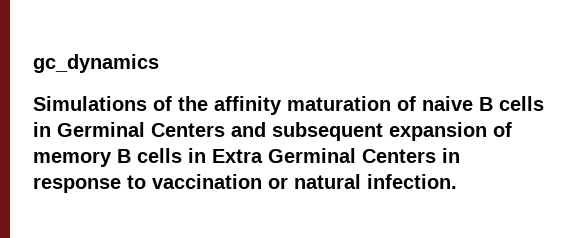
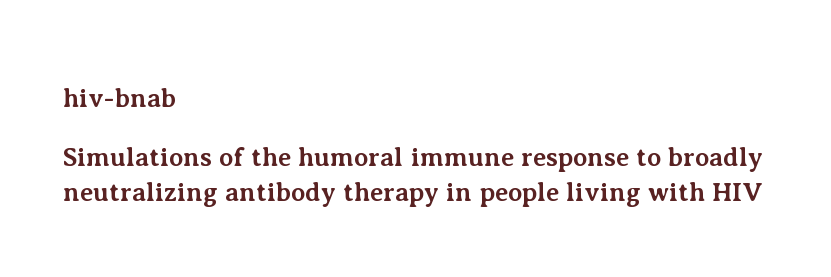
- gc_dynamics
+ hiv-bnab
- Simulations of the affinity maturation of naive B cells in Germinal Centers and subsequent expansion of memory B cells in Extra Germinal Centers in response to vaccination or natural infection.
+ Simulations of the humoral immune response to broadly neutralizing antibody therapy in people living with HIV

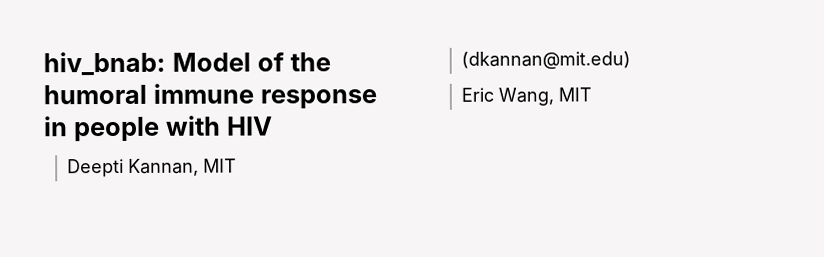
- hiv-bnab
- Simulations of the humoral immune response to broadly neutralizing antibody therapy in people living with HIV
+ hiv_bnab: Model of the humoral immune response in people with HIV
+ Deepti Kannan, MIT (dkannan@mit.edu)
+ Eric Wang, MIT

